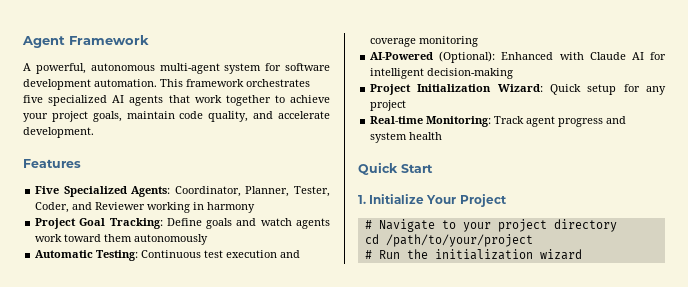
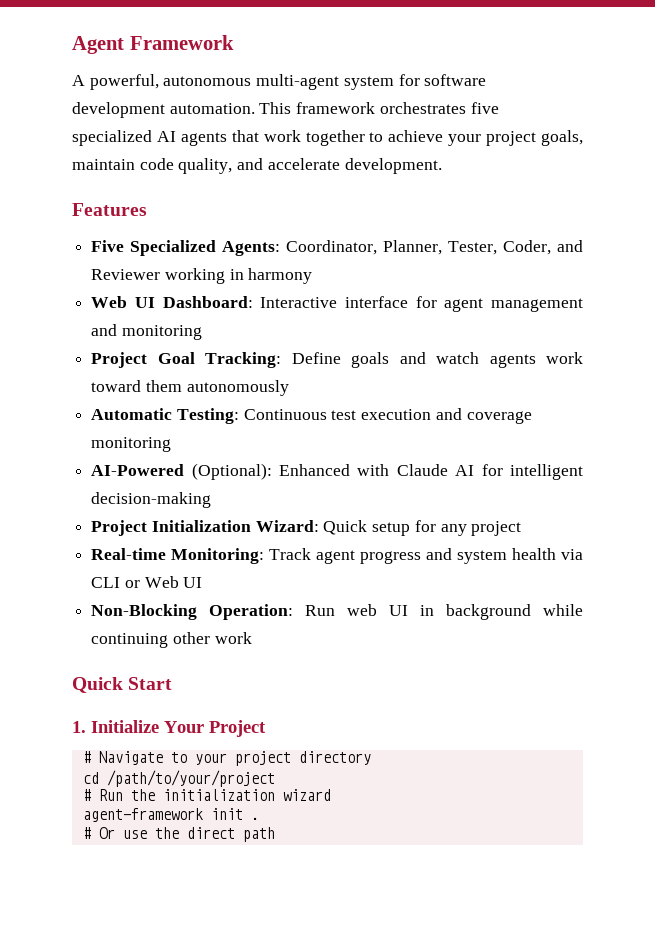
+ Web UI Dashboard: Interactive interface for agent management and monitoring
- Real-time Monitoring: Track agent progress and system health
+ Real-time Monitoring: Track agent progress and system health via CLI or Web UI
+ Non-Blocking Operation: Run web UI in background while continuing other work
+ agent-framework init .
+ # Or use the direct path

